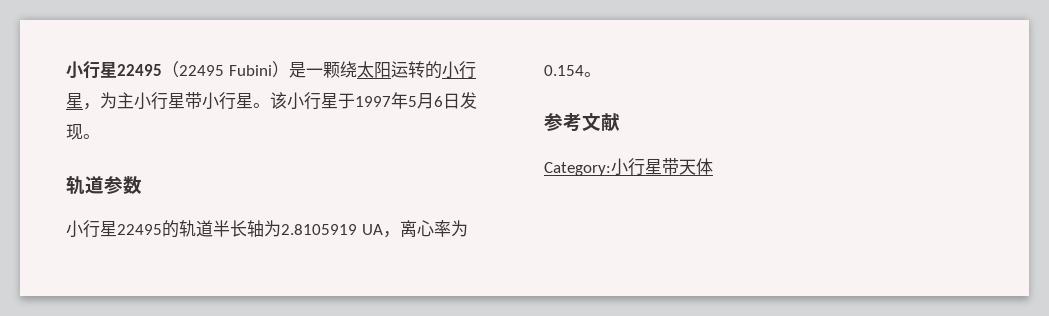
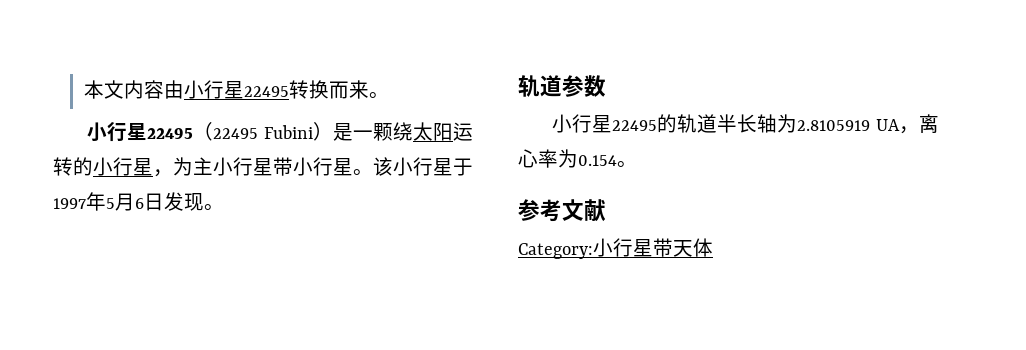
+ 本文内容由小行星22495转换而来。

